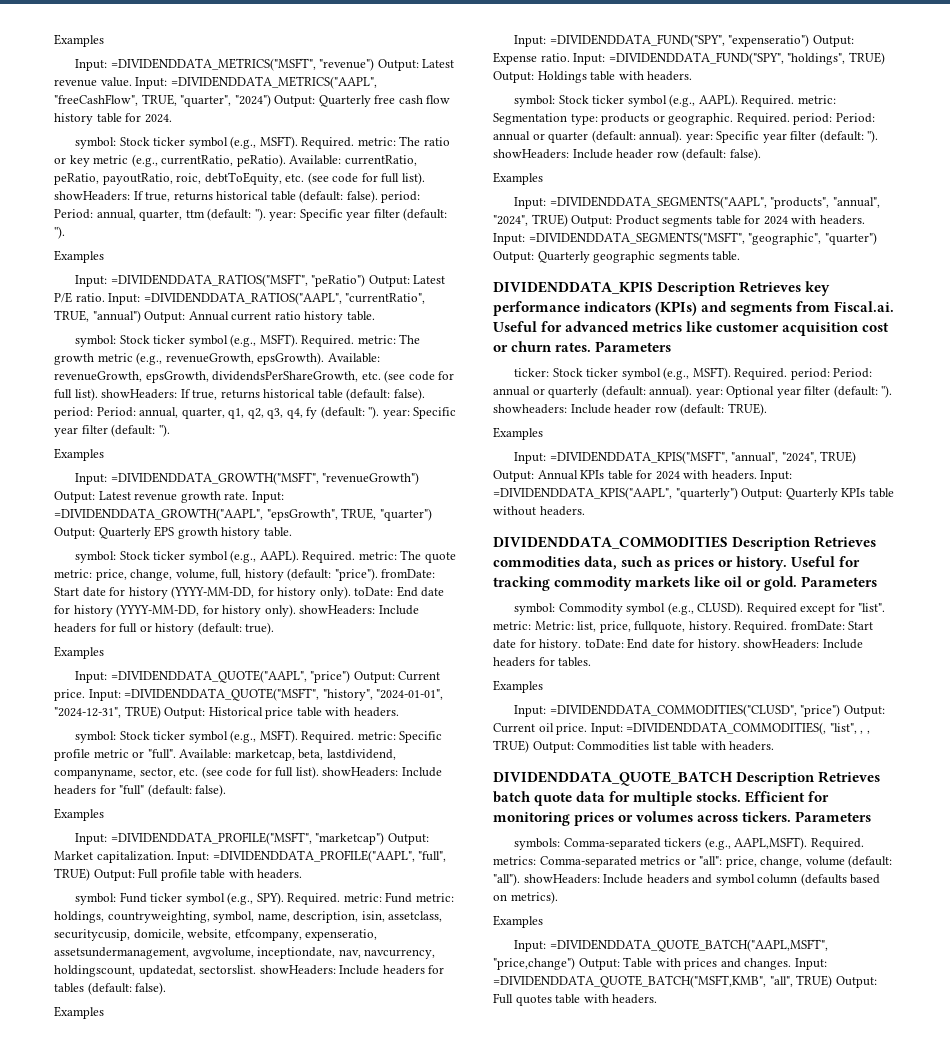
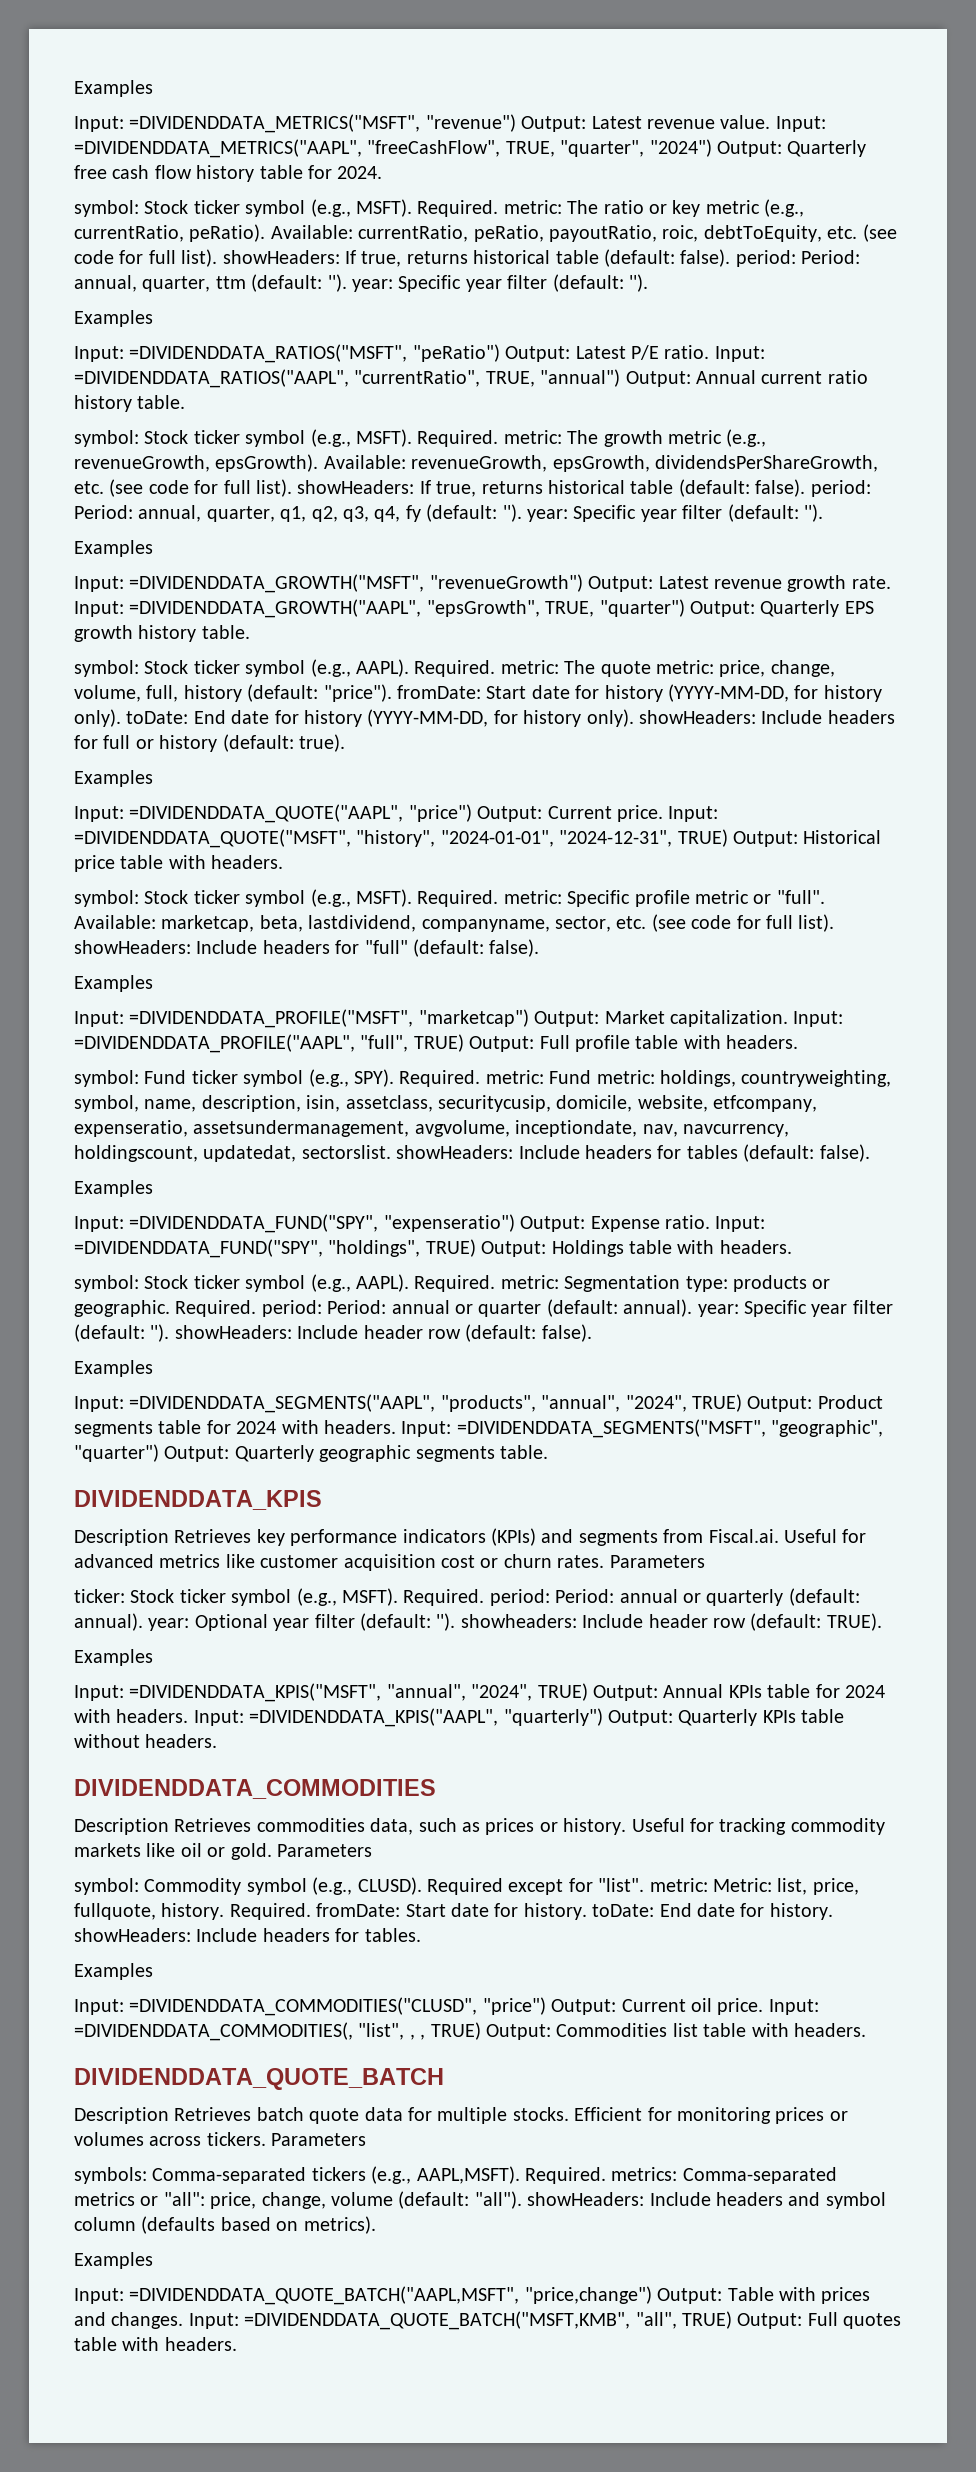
- DIVIDENDDATA_KPIS Description Retrieves key performance indicators (KPIs) and segments from Fiscal.ai. Useful for advanced metrics like customer acquisition cost or churn rates.
+ DIVIDENDDATA_KPIS
+ Description Retrieves key performance indicators (KPIs) and segments from Fiscal.ai. Useful for advanced metrics like customer acquisition cost or churn rates.
- DIVIDENDDATA_COMMODITIES Description Retrieves commodities data, such as prices or history.
+ DIVIDENDDATA_COMMODITIES
+ Description Retrieves commodities data, such as prices or history.
- DIVIDENDDATA_QUOTE_BATCH Description Retrieves batch quote data for multiple stocks.
+ DIVIDENDDATA_QUOTE_BATCH
+ Description Retrieves batch quote data for multiple stocks.

